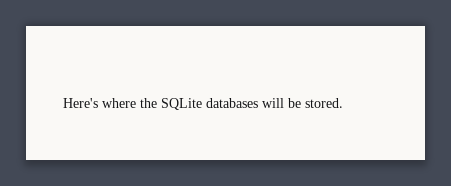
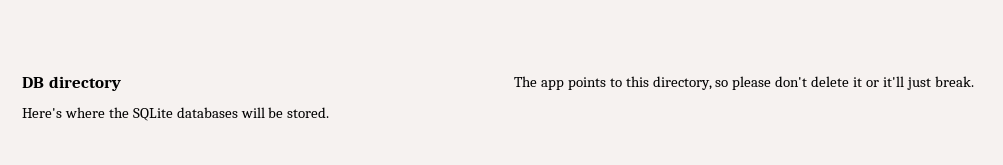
+ DB directory
+ The app points to this directory, so please don't delete it or it'll just break.

